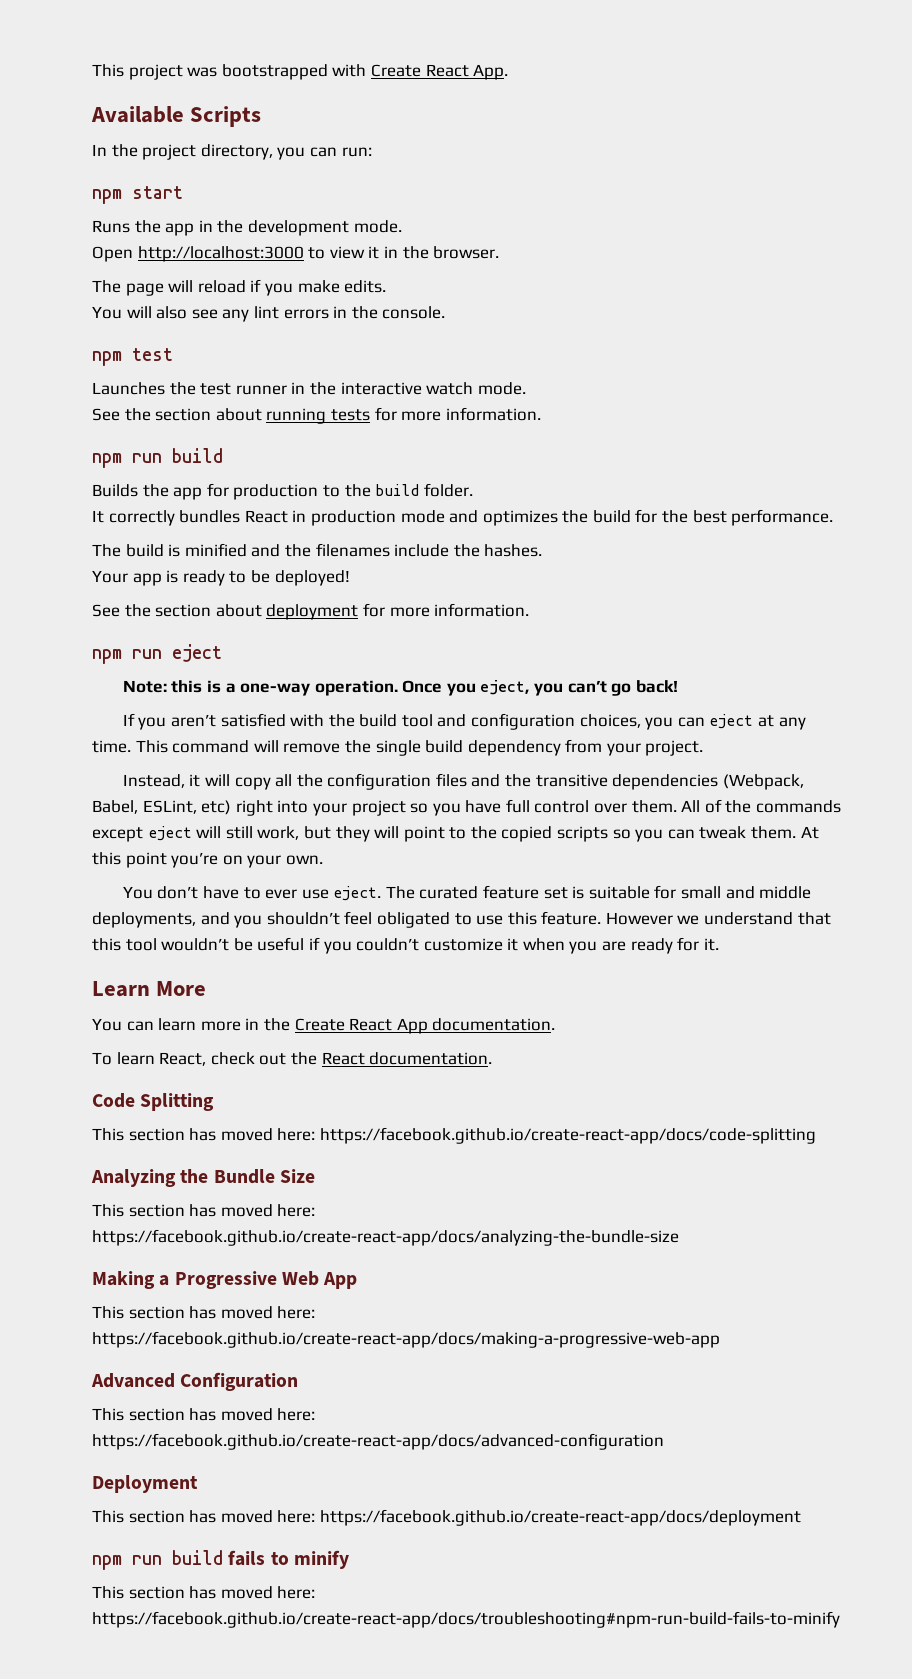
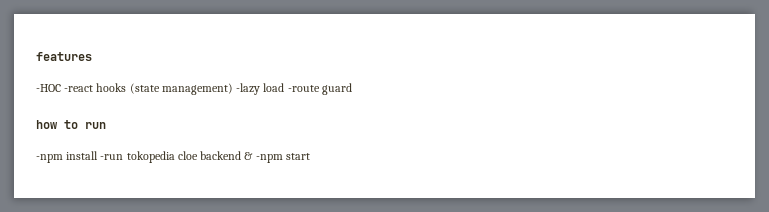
- This project was bootstrapped with Create React App.
- Available Scripts
- In the project directory, you can run:
- npm start
- Runs the app in the development mode.
- Open http://localhost:3000 to view it in the browser.
- The page will reload if you make edits.
- You will also see any lint errors in the console.
- npm test
- Launches the test runner in the interactive watch mode.
- See the section about running tests for more information.
- npm run build
- Builds the app for production to the build folder.
- It correctly bundles React in production mode and optimizes the build for the best performance.
- The build is minified and the filenames include the hashes.
- Your app is ready to be deployed!
- See the section about deployment for more information.
- npm run eject
- Note: this is a one-way operation. Once you eject, you can’t go back!
- If you aren’t satisfied with the build tool and configuration choices, you can eject at any time. This command will remove the single build dependency from your project.
- Instead, it will copy all the configuration files and the transitive dependencies (Webpack, Babel, ESLint, etc) right into your project so you have full control over them. All of the commands except eject will still work, but they will point to the copied scripts so you can tweak them. At this point you’re on your own.
- You don’t have to ever use eject. The curated feature set is suitable for small and middle deployments, and you shouldn’t feel obligated to use this feature. However we understand that this tool wouldn’t be useful if you couldn’t customize it when you are ready for it.
- Learn More
- You can learn more in the Create React App documentation.
- To learn React, check out the React documentation.
- Code Splitting
- This section has moved here: https://facebook.github.io/create-react-app/docs/code-splitting
- Analyzing the Bundle Size
- This section has moved here: https://facebook.github.io/create-react-app/docs/analyzing-the-bundle-size
- Making a Progressive Web App
- This section has moved here: https://facebook.github.io/create-react-app/docs/making-a-progressive-web-app
- Advanced Configuration
- This section has moved here: https://facebook.github.io/create-react-app/docs/advanced-configuration
- Deployment
- This section has moved here: https://facebook.github.io/create-react-app/docs/deployment
- npm run build fails to minify
- This section has moved here: https://facebook.github.io/create-react-app/docs/troubleshooting#npm-run-build-fails-to-minify
+ features
+ -HOC -react hooks (state management) -lazy load -route guard
+ how to run
+ -npm install -run tokopedia cloe backend & -npm start

